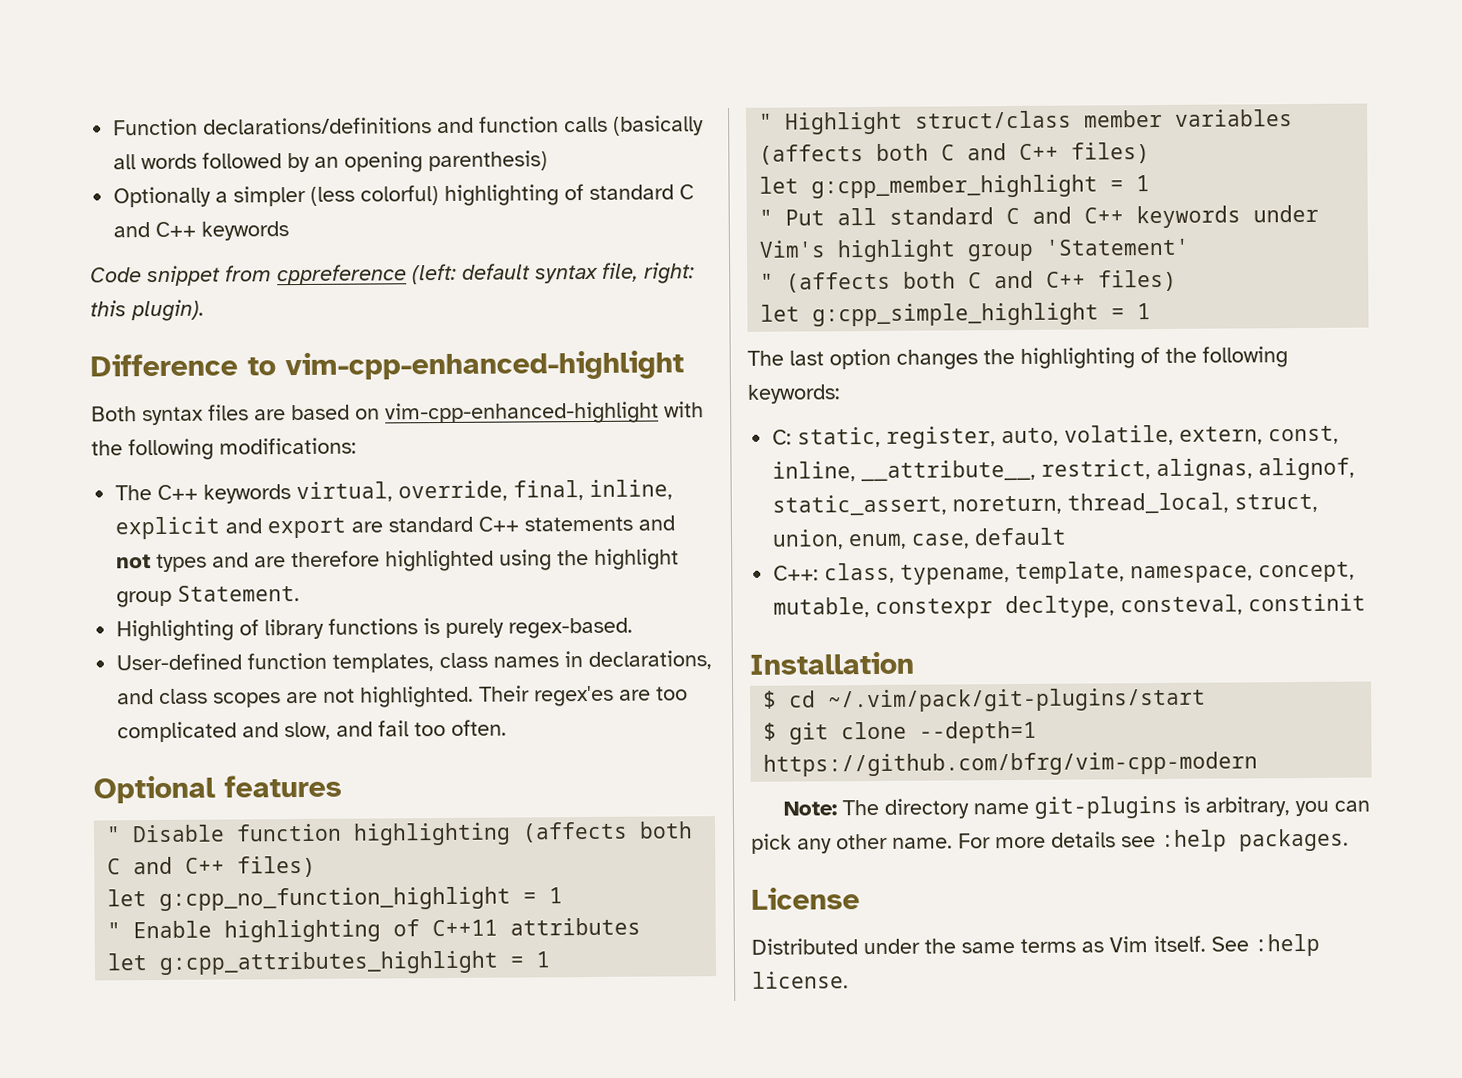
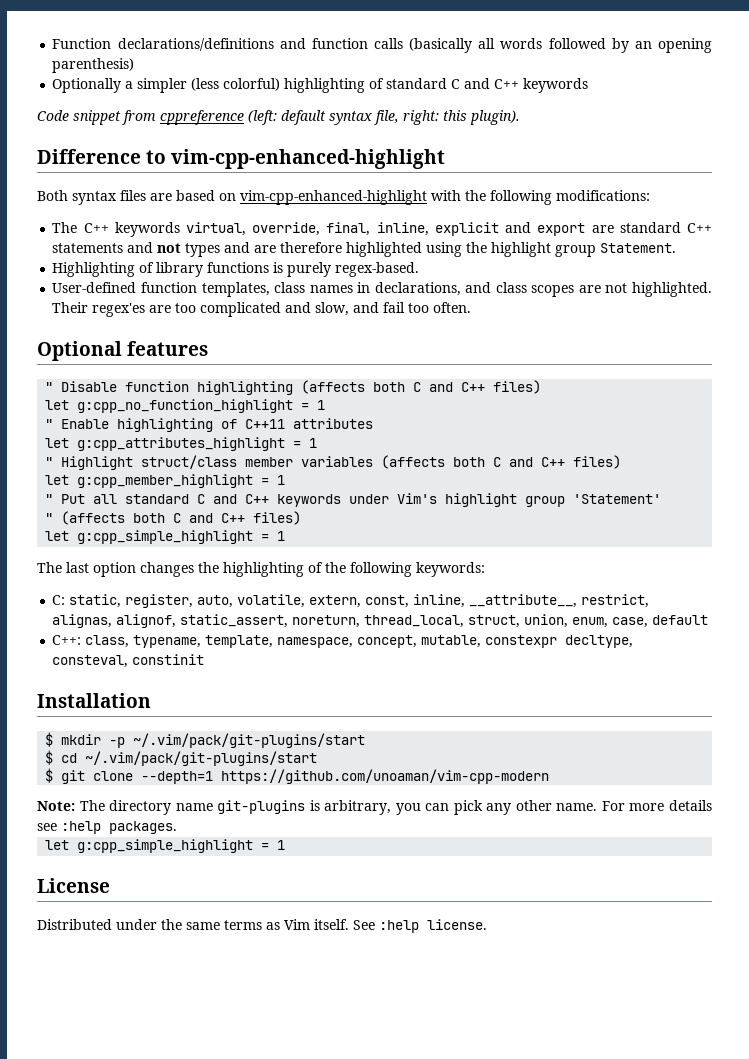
+ $ mkdir -p ~/.vim/pack/git-plugins/start
- $ git clone --depth=1 https://github.com/bfrg/vim-cpp-modern
+ $ git clone --depth=1 https://github.com/unoaman/vim-cpp-modern
  For more details see :help packages.
+ let g:cpp_simple_highlight = 1

